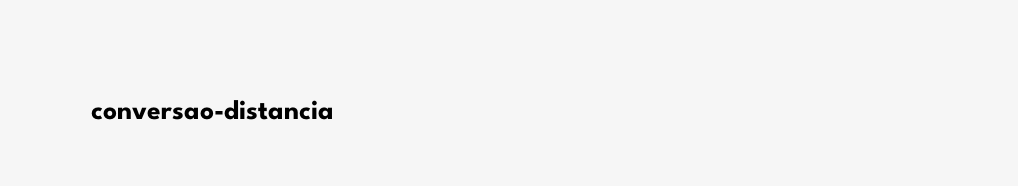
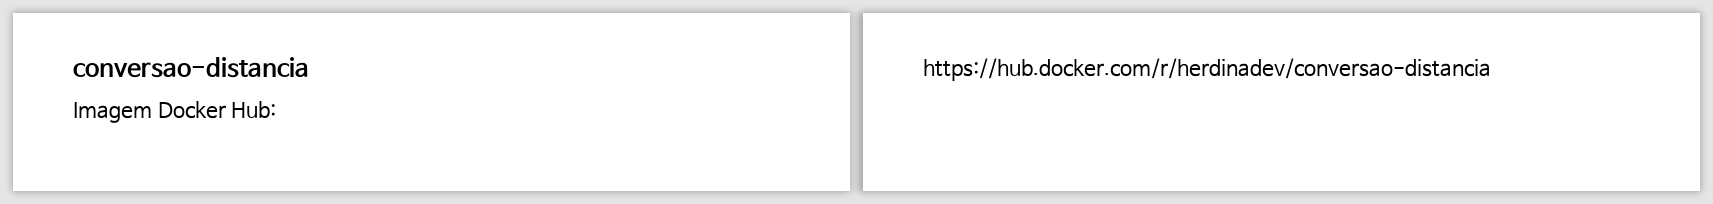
+ Imagem Docker Hub: https://hub.docker.com/r/herdinadev/conversao-distancia

